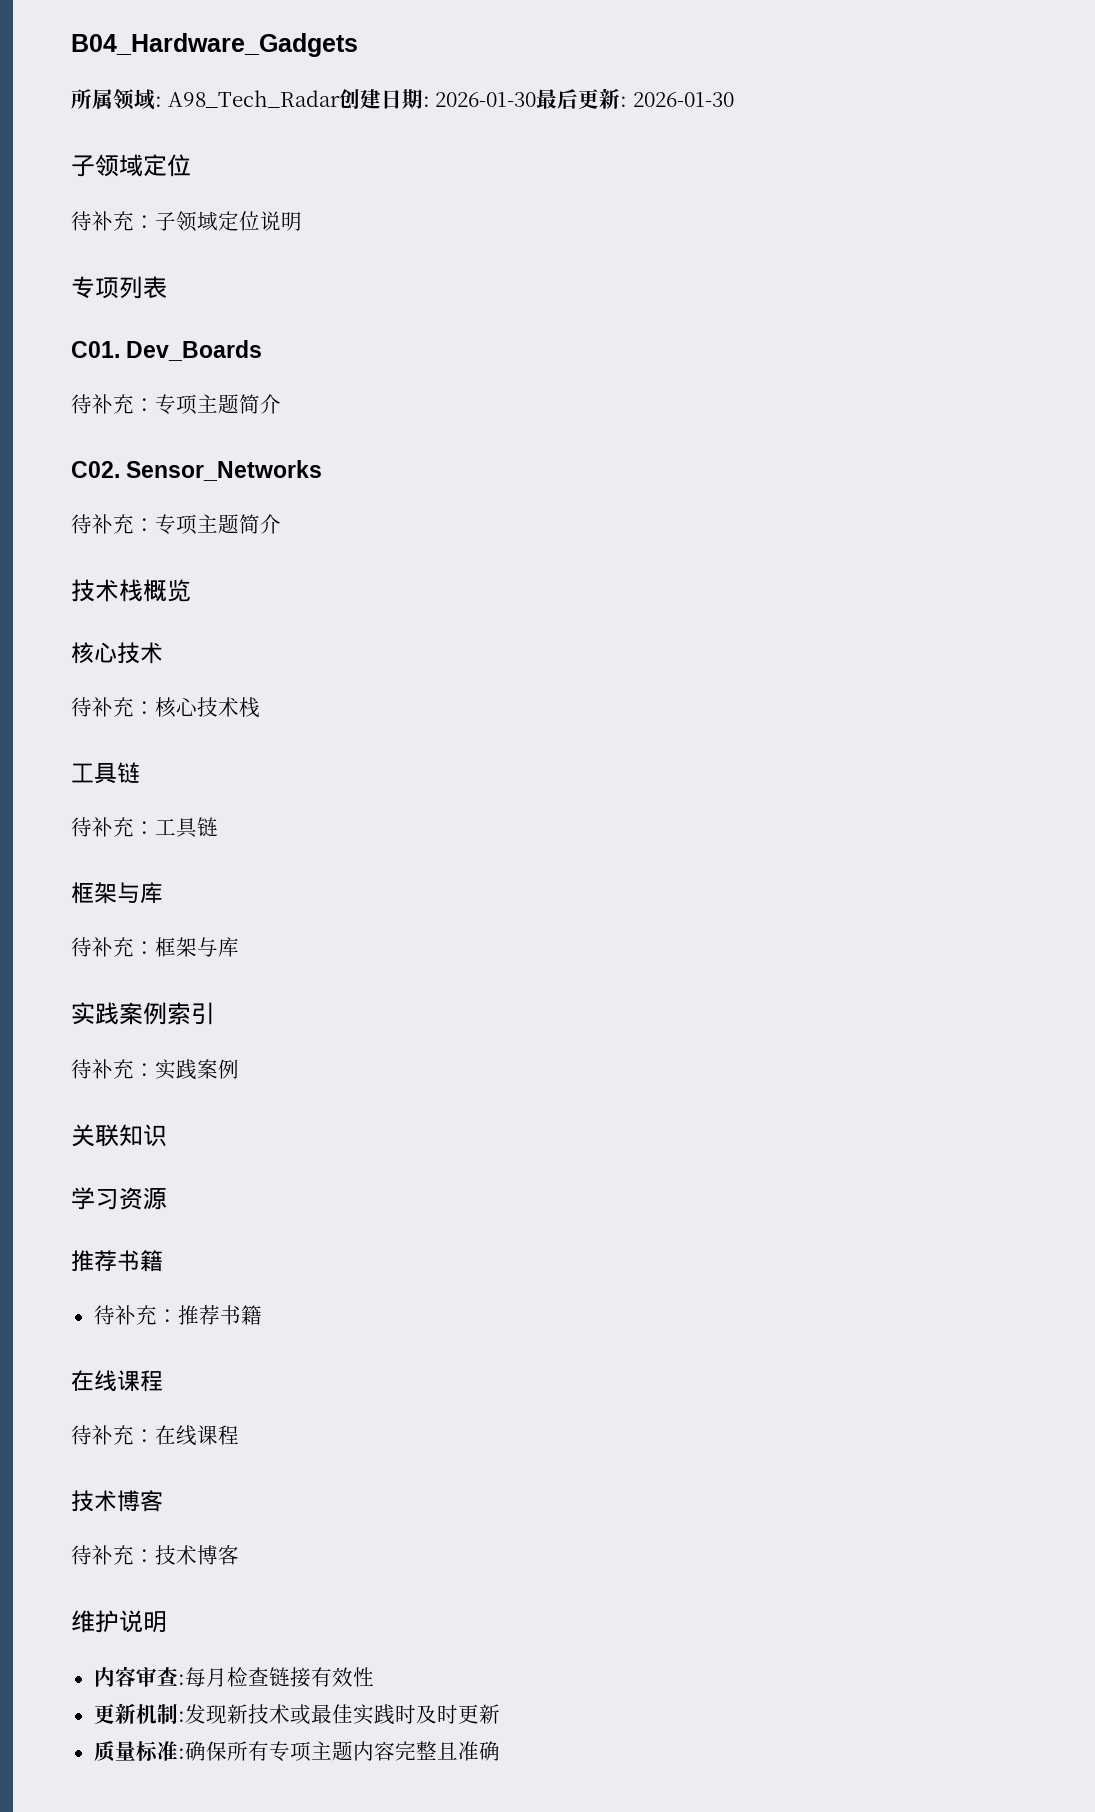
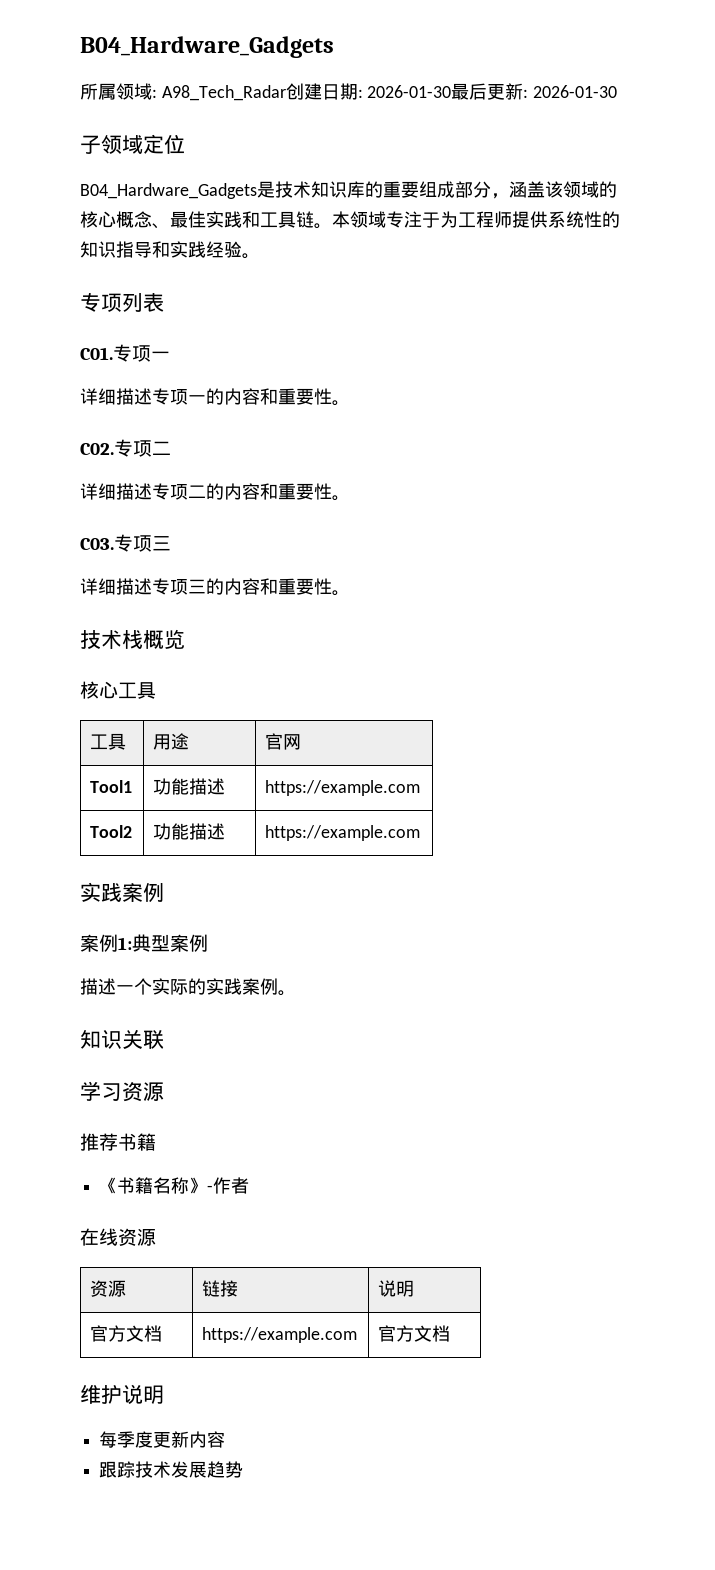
- 待补充：子领域定位说明
+ B04_Hardware_Gadgets是技术知识库的重要组成部分，涵盖该领域的核心概念、最佳实践和工具链。本领域专注于为工程师提供系统性的知识指导和实践经验。
  专项列表
- C01. Dev_Boards
- 待补充：专项主题简介
- C02. Sensor_Networks
- 待补充：专项主题简介
+ C01.专项一
+ 详细描述专项一的内容和重要性。
+ C02.专项二
+ 详细描述专项二的内容和重要性。
+ C03.专项三
+ 详细描述专项三的内容和重要性。
  技术栈概览
- 核心技术
- 待补充：核心技术栈
- 工具链
- 待补充：工具链
- 框架与库
- 待补充：框架与库
- 实践案例索引
- 待补充：实践案例
- 关联知识
+ 核心工具
+ 工具 | 用途 | 官网
+ Tool1 | 功能描述 | https://example.com
+ Tool2 | 功能描述 | https://example.com
+ 实践案例
+ 案例1:典型案例
+ 描述一个实际的实践案例。
+ 知识关联
- 待补充：推荐书籍
- 在线课程
- 待补充：在线课程
- 技术博客
- 待补充：技术博客
+ 《书籍名称》-作者
+ 在线资源
+ 资源 | 链接 | 说明
+ 官方文档 | https://example.com | 官方文档
- 内容审查:每月检查链接有效性
- 更新机制:发现新技术或最佳实践时及时更新
- 质量标准:确保所有专项主题内容完整且准确
+ 每季度更新内容
+ 跟踪技术发展趋势

